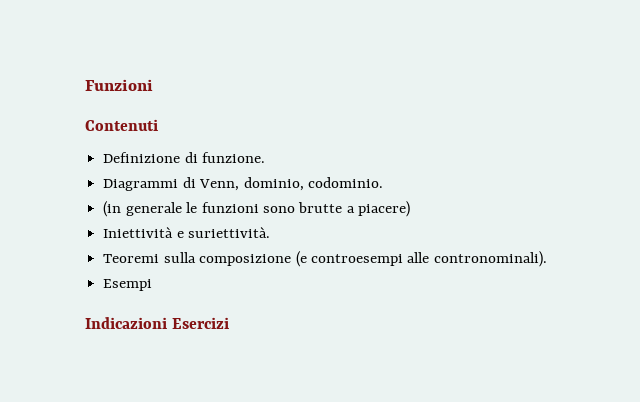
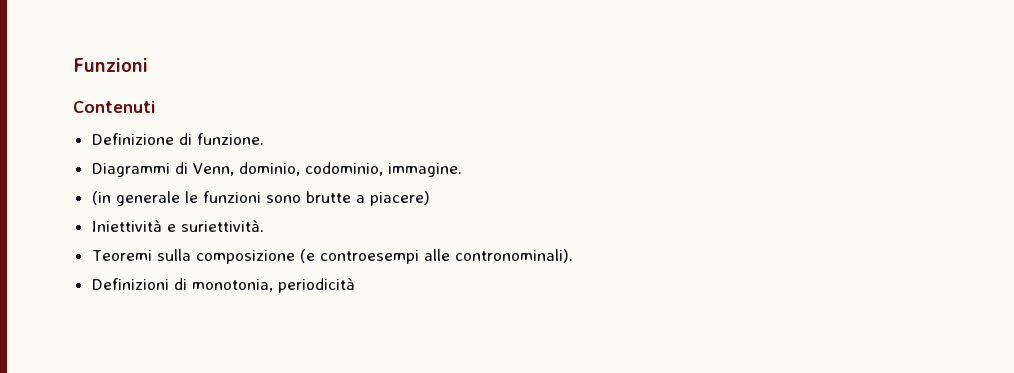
- Diagrammi di Venn, dominio, codominio.
+ Diagrammi di Venn, dominio, codominio, immagine.
- Esempi
- Indicazioni Esercizi
+ Definizioni di monotonia, periodicità

